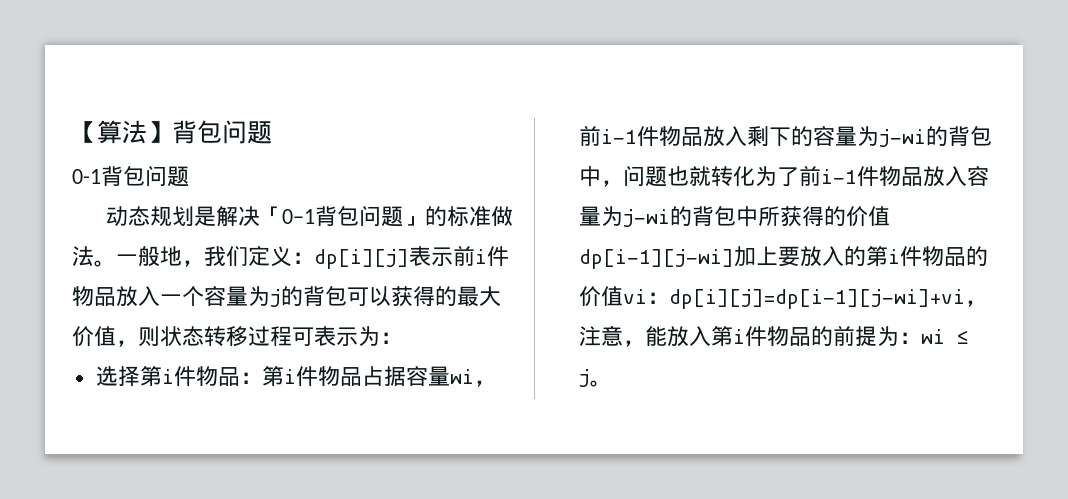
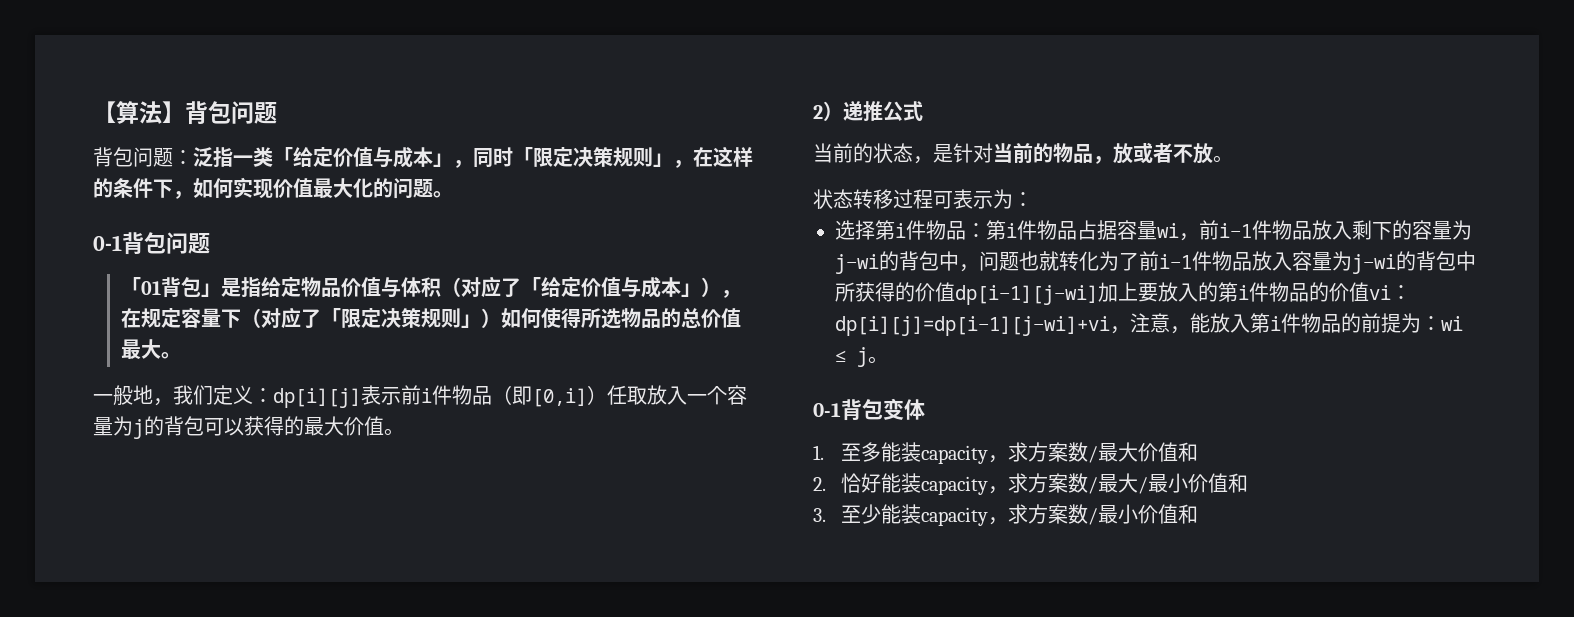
  【算法】背包问题
+ 背包问题：泛指一类「给定价值与成本」，同时「限定决策规则」，在这样的条件下，如何实现价值最大化的问题。
  0-1背包问题
- 动态规划是解决「0−1背包问题」的标准做法。一般地，我们定义：dp[i][j]表示前i件物品放入一个容量为j的背包可以获得的最大价值，则状态转移过程可表示为：
+ 「01背包」是指给定物品价值与体积（对应了「给定价值与成本」），在规定容量下（对应了「限定决策规则」）如何使得所选物品的总价值最大。
+ 一般地，我们定义：dp[i][j]表示前i件物品（即[0,i]）任取放入一个容量为j的背包可以获得的最大价值。
+ 2）递推公式
+ 当前的状态，是针对当前的物品，放或者不放。
+ 状态转移过程可表示为：
+ 0-1背包变体
+ 1.至多能装capacity，求方案数/最大价值和
+ 2.恰好能装capacity，求方案数/最大/最小价值和
+ 3.至少能装capacity，求方案数/最小价值和

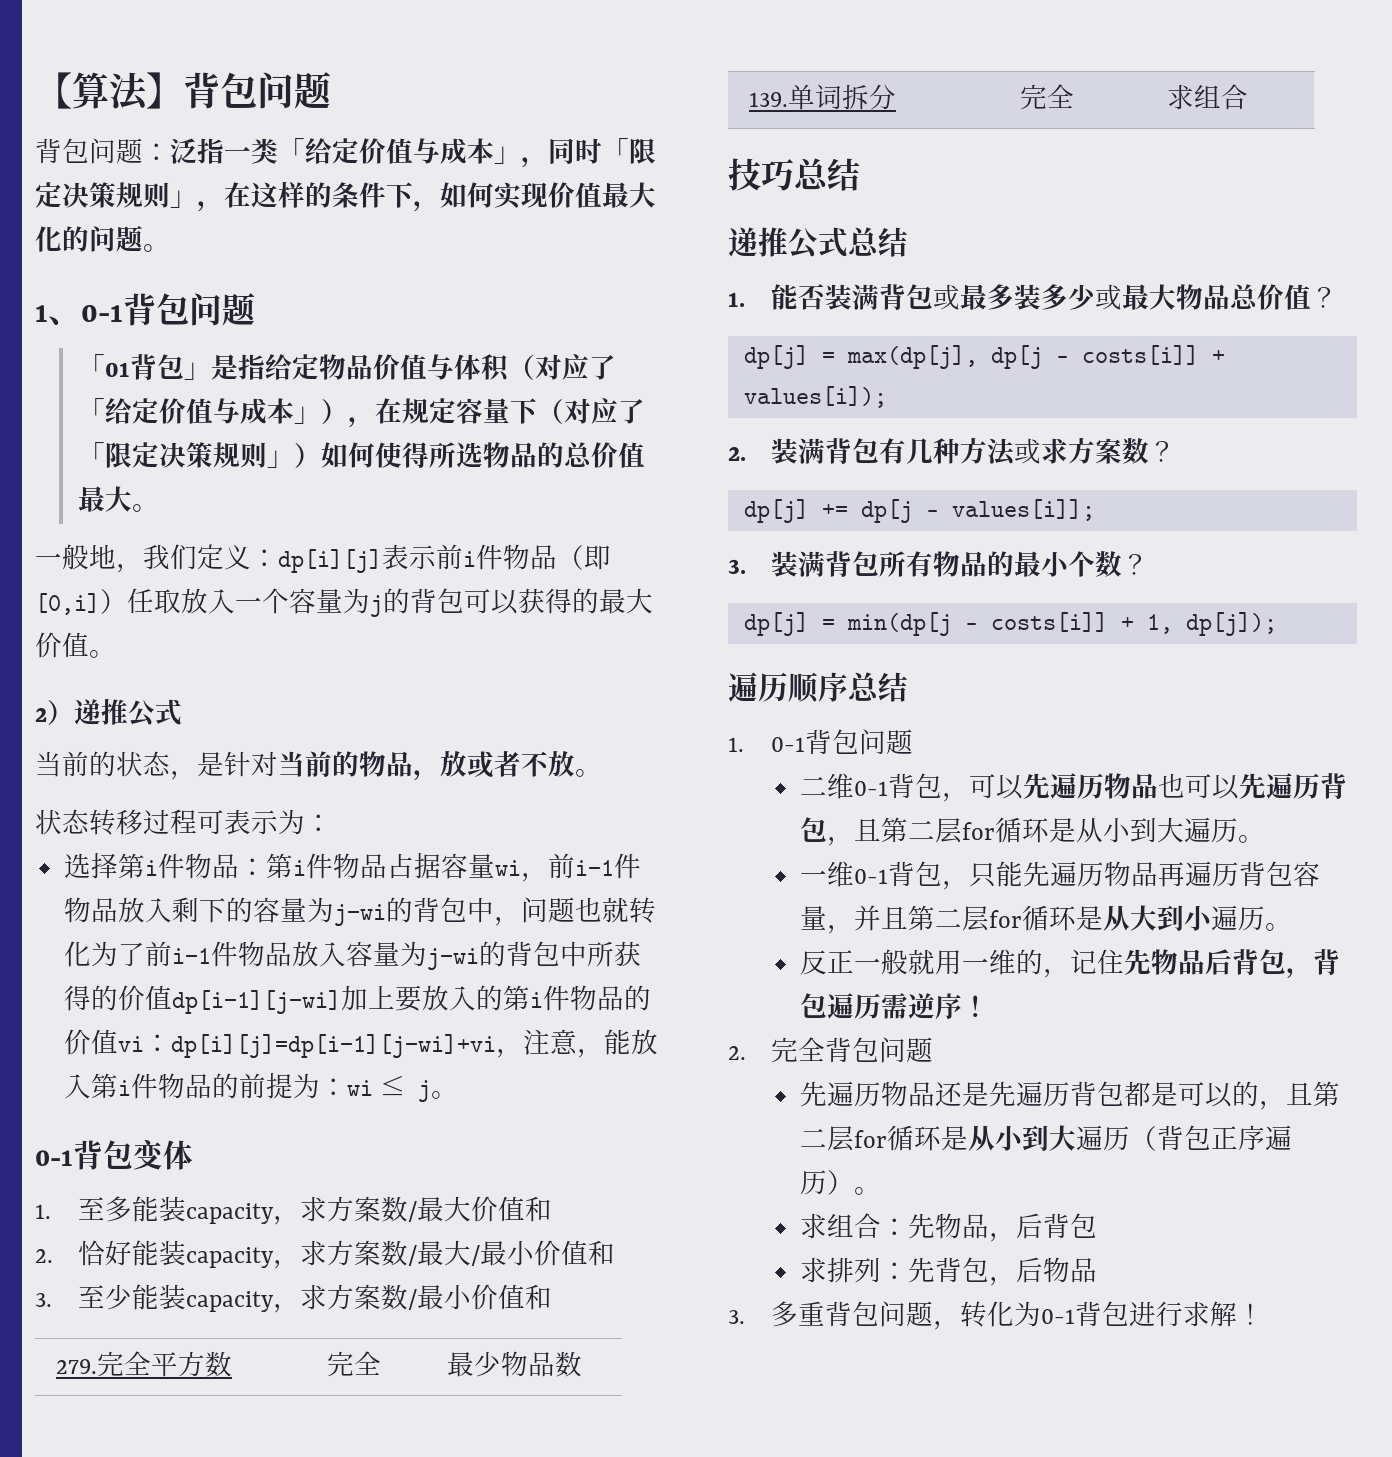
- 0-1背包问题
+ 1、0-1背包问题
+ 279.完全平方数 | 完全 | 最少物品数
+ 139.单词拆分 | 完全 | 求组合
+ 技巧总结
+ 递推公式总结
+ 1.能否装满背包或最多装多少或最大物品总价值？
+ dp[j] = max(dp[j], dp[j - costs[i]] + values[i]);
+ 2.装满背包有几种方法或求方案数？
+ dp[j] += dp[j - values[i]];
+ 3.装满背包所有物品的最小个数？
+ dp[j] = min(dp[j - costs[i]] + 1, dp[j]);
+ 遍历顺序总结
+ 1. 0-1背包问题
+ 二维0-1背包，可以先遍历物品也可以先遍历背包，且第二层for循环是从小到大遍历。
+ 一维0-1背包，只能先遍历物品再遍历背包容量，并且第二层for循环是从大到小遍历。
+ 反正一般就用一维的，记住先物品后背包，背包遍历需逆序！
+ 2.完全背包问题
+ 先遍历物品还是先遍历背包都是可以的，且第二层for循环是从小到大遍历（背包正序遍历）。
+ 求组合：先物品，后背包
+ 求排列：先背包，后物品
+ 3.多重背包问题，转化为0-1背包进行求解！

